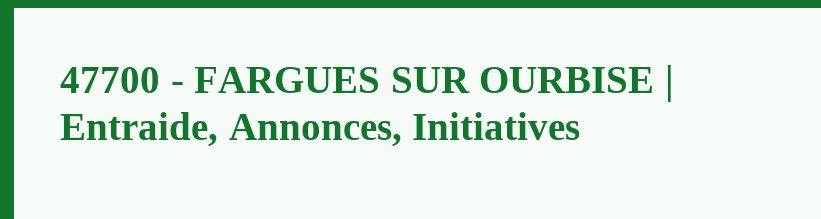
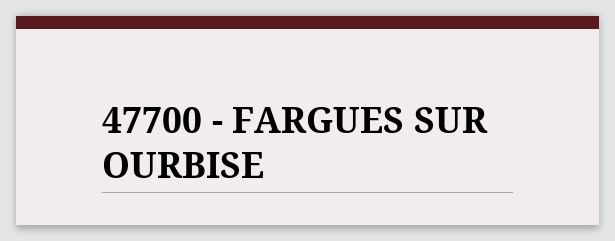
- 47700 - FARGUES SUR OURBISE | Entraide, Annonces, Initiatives
+ 47700 - FARGUES SUR OURBISE

